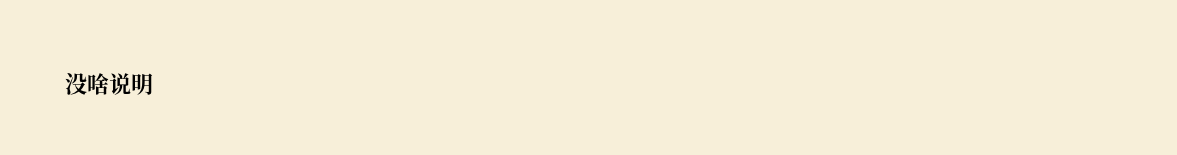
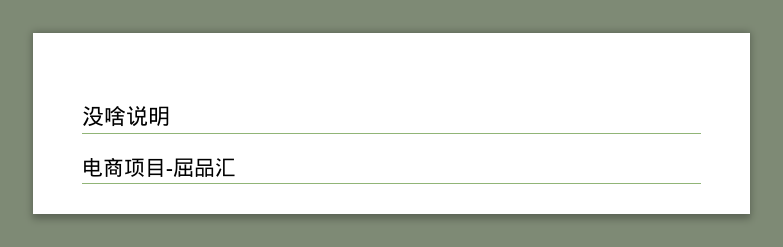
+ 电商项目-屈品汇

